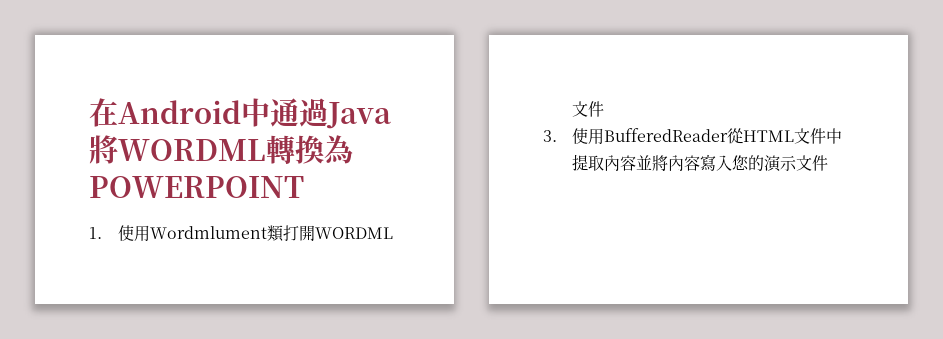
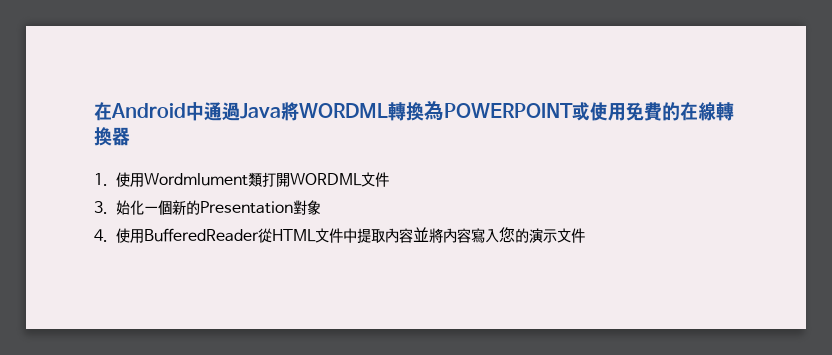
- 在Android中通過Java將WORDML轉換為POWERPOINT
+ 在Android中通過Java將WORDML轉換為POWERPOINT或使用免費的在線轉換器
- 3.使用BufferedReader從HTML文件中提取內容並將內容寫入您的演示文件
+ 3.始化一個新的Presentation對象
+ 4.使用BufferedReader從HTML文件中提取內容並將內容寫入您的演示文件

